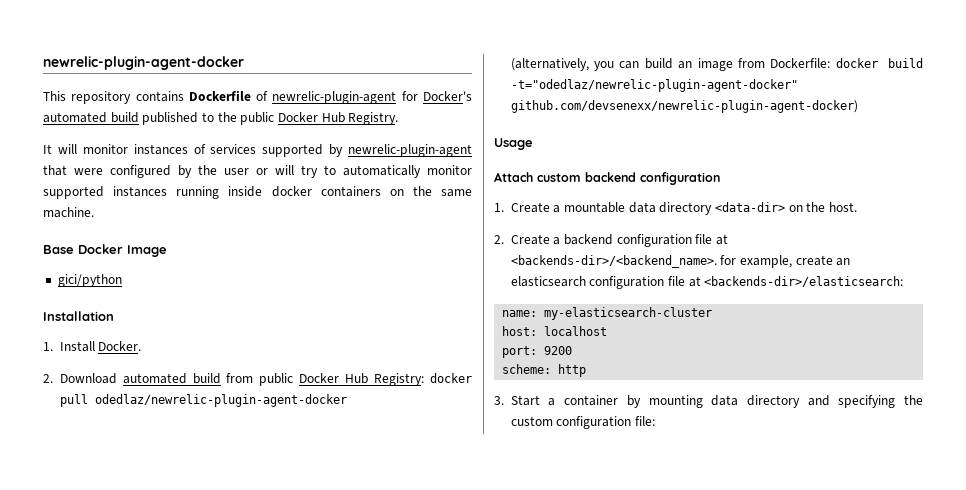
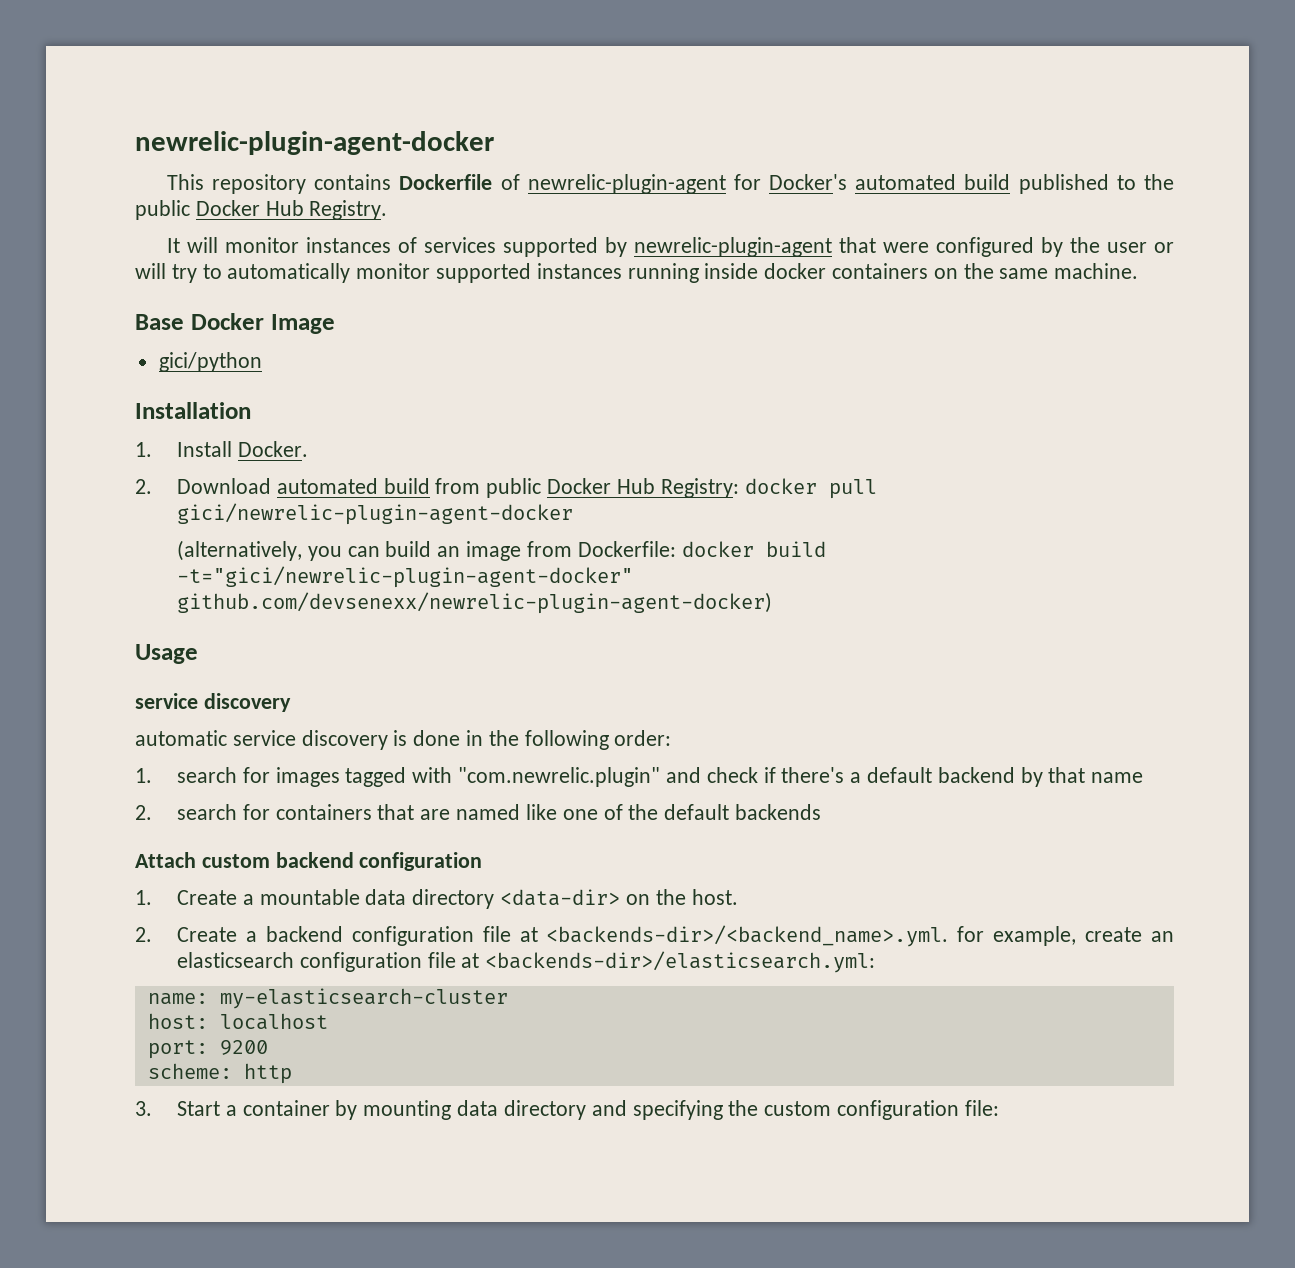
- 2. Download automated build from public Docker Hub Registry: docker pull odedlaz/newrelic-plugin-agent-docker
+ 2. Download automated build from public Docker Hub Registry: docker pull gici/newrelic-plugin-agent-docker
- (alternatively, you can build an image from Dockerfile: docker build -t="odedlaz/newrelic-plugin-agent-docker" github.com/devsenexx/newrelic-plugin-agent-docker)
+ (alternatively, you can build an image from Dockerfile: docker build -t="gici/newrelic-plugin-agent-docker" github.com/devsenexx/newrelic-plugin-agent-docker)
  Usage
+ service discovery
+ automatic service discovery is done in the following order:
+ 1. search for images tagged with "com.newrelic.plugin" and check if there's a default backend by that name
+ 2. search for containers that are named like one of the default backends
- 2. Create a backend configuration file at <backends-dir>/<backend_name>. for example, create an elasticsearch configuration file at <backends-dir>/elasticsearch:
+ 2. Create a backend configuration file at <backends-dir>/<backend_name>.yml. for example, create an elasticsearch configuration file at <backends-dir>/elasticsearch.yml:

